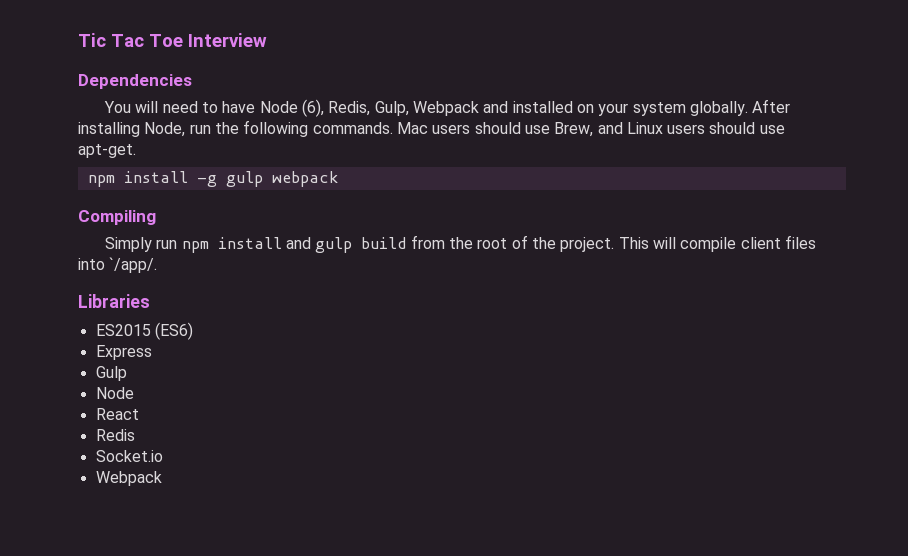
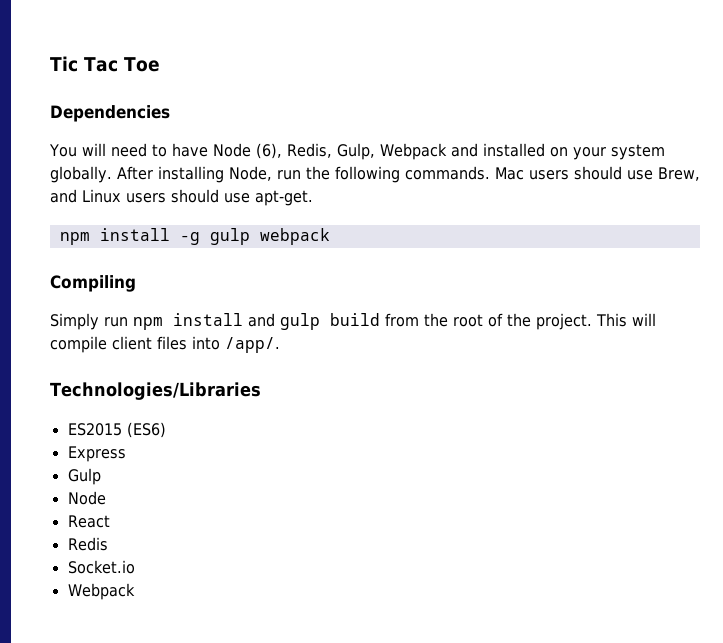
- Tic Tac Toe Interview
+ Tic Tac Toe
- This will compile client files into `/app/.
- Libraries
+ This will compile client files into /app/.
+ Technologies/Libraries

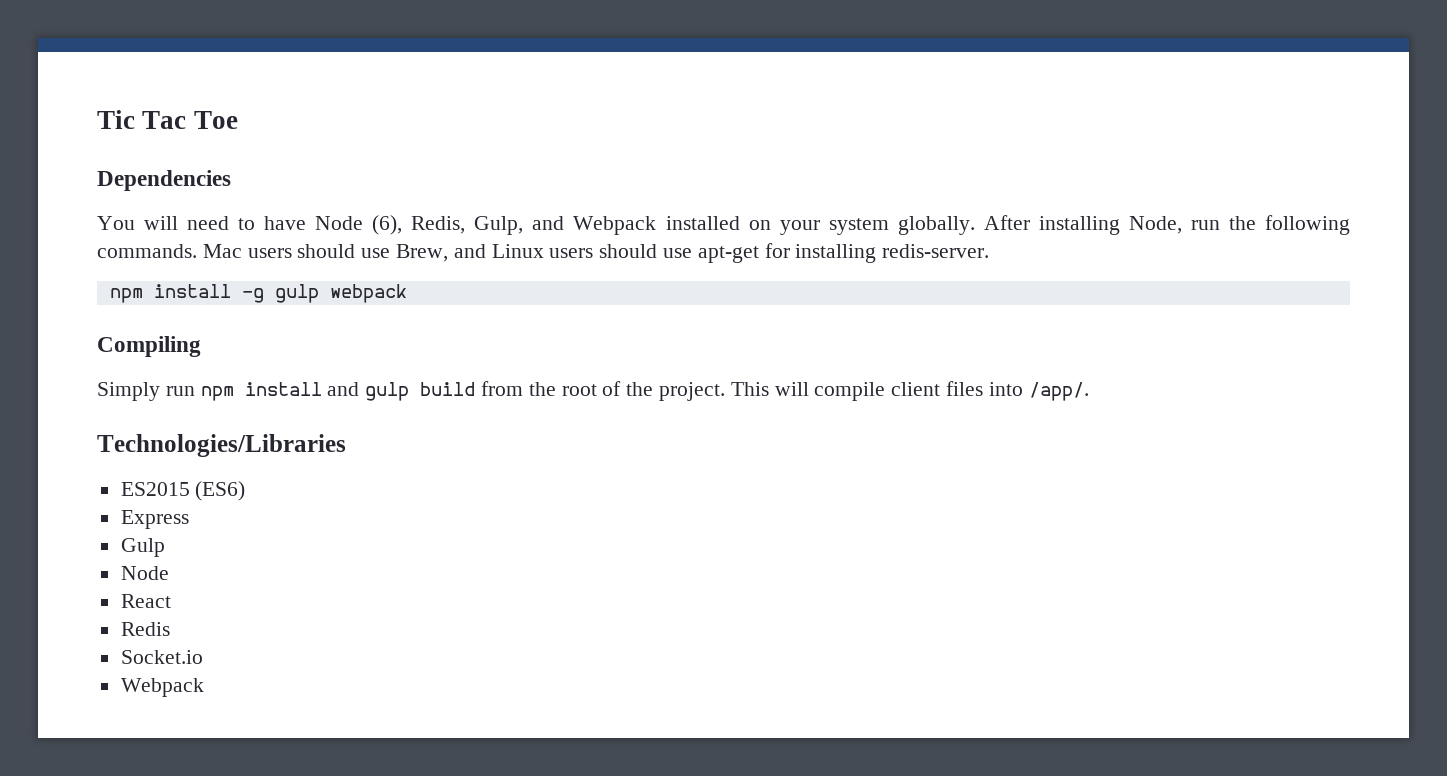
- You will need to have Node (6), Redis, Gulp, Webpack and installed on your system globally.
+ You will need to have Node (6), Redis, Gulp, and Webpack installed on your system globally.
- Mac users should use Brew, and Linux users should use apt-get.
+ Mac users should use Brew, and Linux users should use apt-get for installing redis-server.

